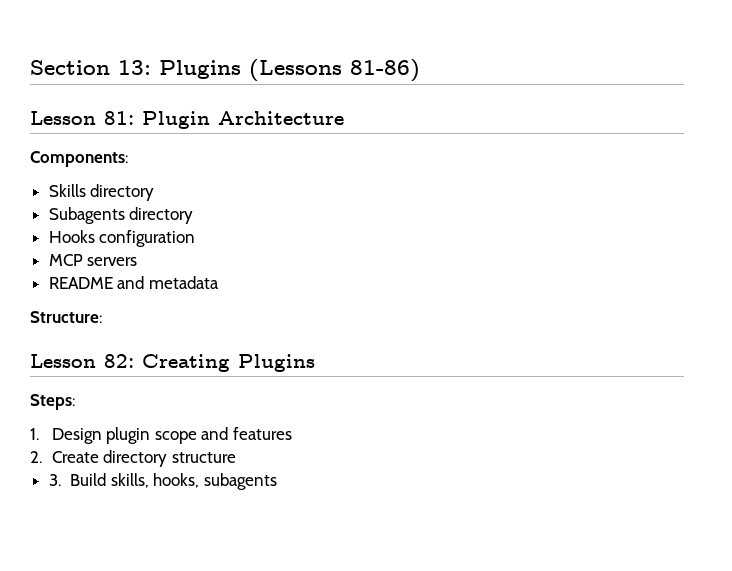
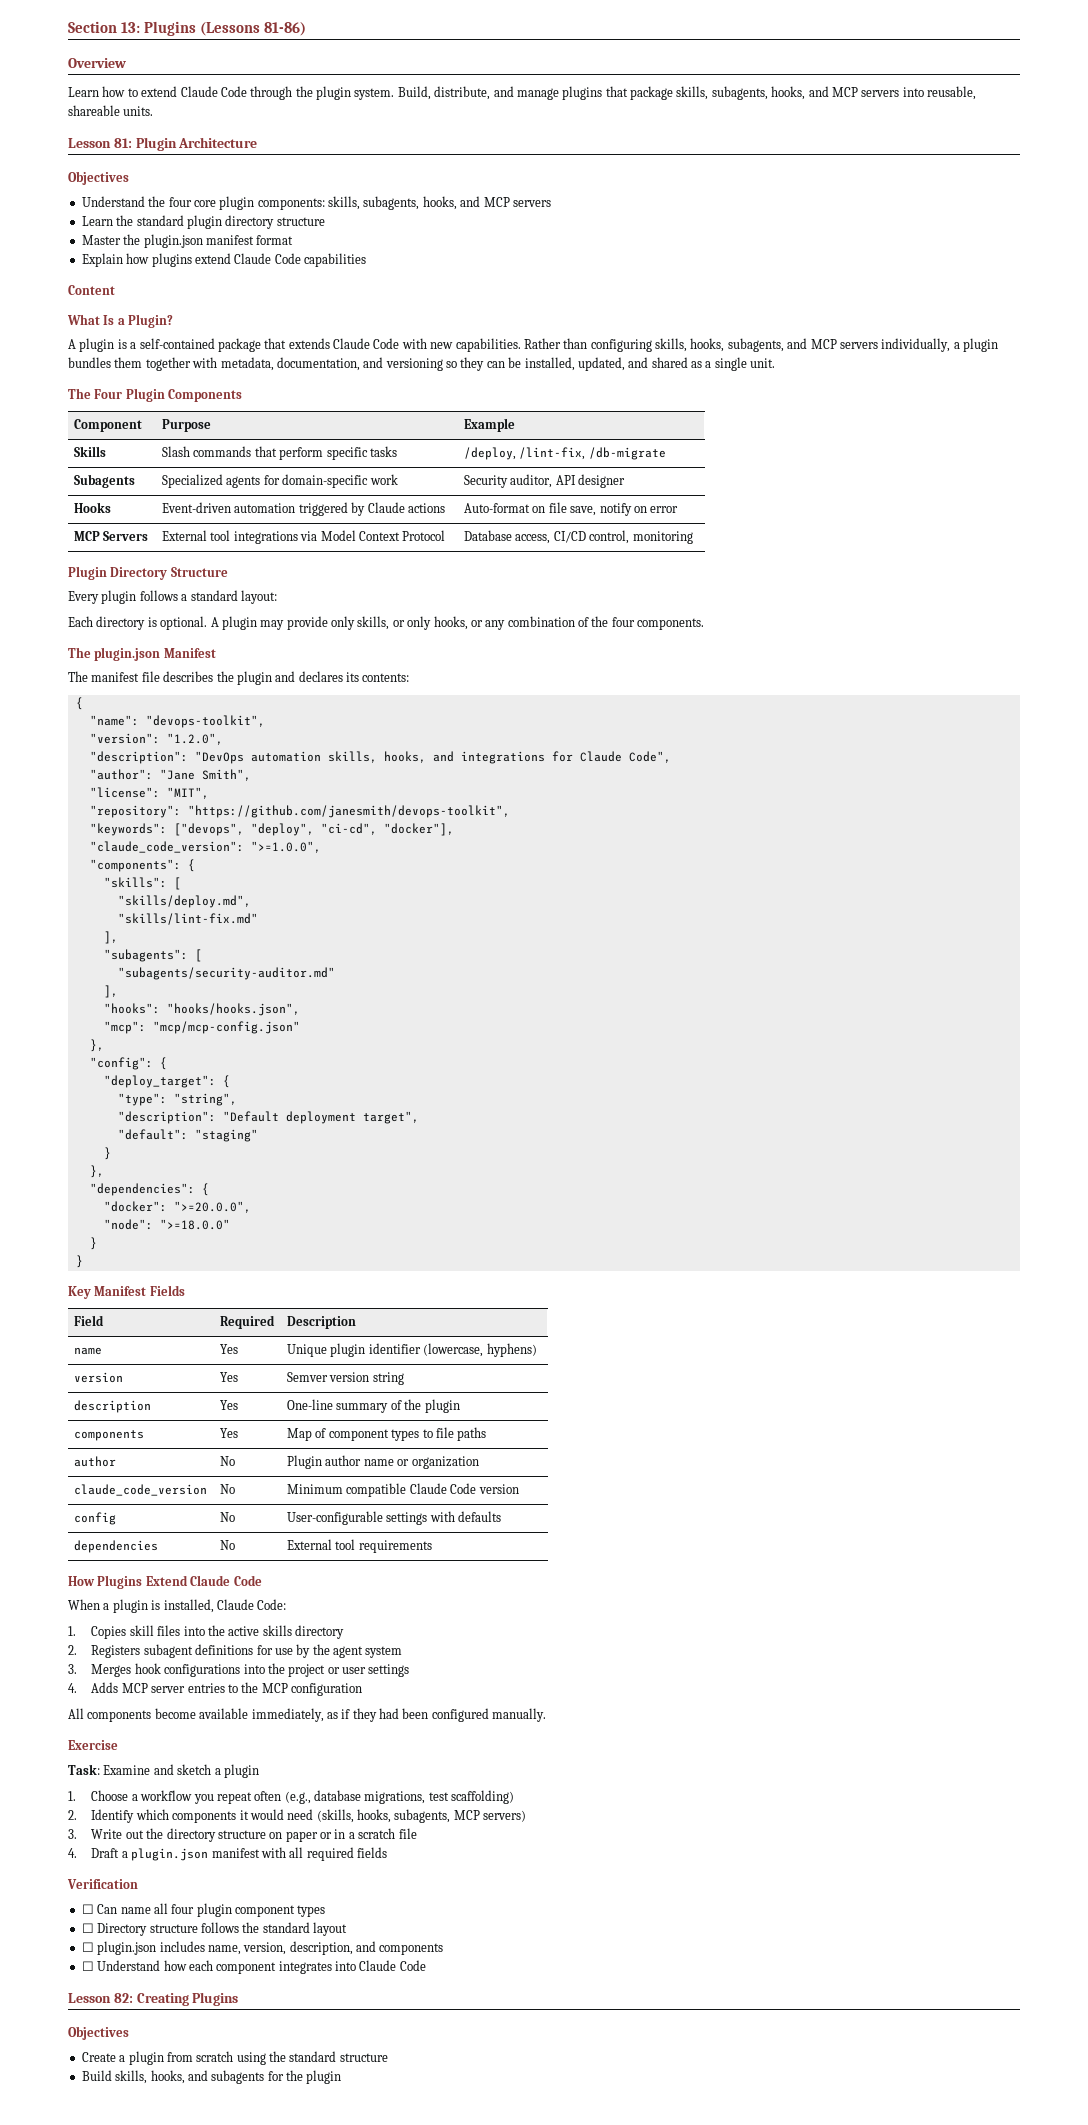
+ Overview
+ Learn how to extend Claude Code through the plugin system. Build, distribute, and manage plugins that package skills, subagents, hooks, and MCP servers into reusable, shareable units.
  Lesson 81: Plugin Architecture
- Components:
- Skills directory
- Subagents directory
- Hooks configuration
- MCP servers
- README and metadata
- Structure:
+ Objectives
+ Understand the four core plugin components: skills, subagents, hooks, and MCP servers
+ Learn the standard plugin directory structure
+ Master the plugin.json manifest format
+ Explain how plugins extend Claude Code capabilities
+ Content
+ What Is a Plugin?
+ A plugin is a self-contained package that extends Claude Code with new capabilities. Rather than configuring skills, hooks, subagents, and MCP servers individually, a plugin bundles them together with metadata, documentation, and versioning so they can be installed, updated, and shared as a single unit.
+ The Four Plugin Components
+ Component | Purpose | Example
+ Skills | Slash commands that perform specific tasks | /deploy, /lint-fix, /db-migrate
+ Subagents | Specialized agents for domain-specific work | Security auditor, API designer
+ Hooks | Event-driven automation triggered by Claude actions | Auto-format on file save, notify on error
+ MCP Servers | External tool integrations via Model Context Protocol | Database access, CI/CD control, monitoring
+ Plugin Directory Structure
+ Every plugin follows a standard layout:
+ Each directory is optional. A plugin may provide only skills, or only hooks, or any combination of the four components.
+ The plugin.json Manifest
+ The manifest file describes the plugin and declares its contents:
+ {
+ "name": "devops-toolkit",
+ "version": "1.2.0",
+ "description": "DevOps automation skills, hooks, and integrations for Claude Code",
+ "author": "Jane Smith",
+ "license": "MIT",
+ "repository": "https://github.com/janesmith/devops-toolkit",
+ "keywords": ["devops", "deploy", "ci-cd", "docker"],
+ "claude_code_version": ">=1.0.0",
+ "components": {
+ "skills": [
+ "skills/deploy.md",
+ "skills/lint-fix.md"
+ ],
+ "subagents": [
+ "subagents/security-auditor.md"
+ ],
+ "hooks": "hooks/hooks.json",
+ "mcp": "mcp/mcp-config.json"
+ },
+ "config": {
+ "deploy_target": {
+ "type": "string",
+ "description": "Default deployment target",
+ "default": "staging"
+ }
+ },
+ "dependencies": {
+ "docker": ">=20.0.0",
+ "node": ">=18.0.0"
+ }
+ }
+ Key Manifest Fields
+ Field | Required | Description
+ name | Yes | Unique plugin identifier (lowercase, hyphens)
+ version | Yes | Semver version string
+ description | Yes | One-line summary of the plugin
+ components | Yes | Map of component types to file paths
+ author | No | Plugin author name or organization
+ claude_code_version | No | Minimum compatible Claude Code version
+ config | No | User-configurable settings with defaults
+ dependencies | No | External tool requirements
+ How Plugins Extend Claude Code
+ When a plugin is installed, Claude Code:
+ 1. Copies skill files into the active skills directory
+ 2. Registers subagent definitions for use by the agent system
+ 3. Merges hook configurations into the project or user settings
+ 4. Adds MCP server entries to the MCP configuration
+ All components become available immediately, as if they had been configured manually.
+ Exercise
+ Task: Examine and sketch a plugin
+ 1. Choose a workflow you repeat often (e.g., database migrations, test scaffolding)
+ 2. Identify which components it would need (skills, hooks, subagents, MCP servers)
+ 3. Write out the directory structure on paper or in a scratch file
+ 4. Draft a plugin.json manifest with all required fields
+ Verification
+ ☐ Can name all four plugin component types
+ ☐ Directory structure follows the standard layout
+ ☐ plugin.json includes name, version, description, and components
+ ☐ Understand how each component integrates into Claude Code
  Lesson 82: Creating Plugins
- Steps:
- 1. Design plugin scope and features
- 2. Create directory structure
- 3. Build skills, hooks, subagents
+ Objectives
+ Create a plugin from scratch using the standard structure
+ Build skills, hooks, and subagents for the plugin

